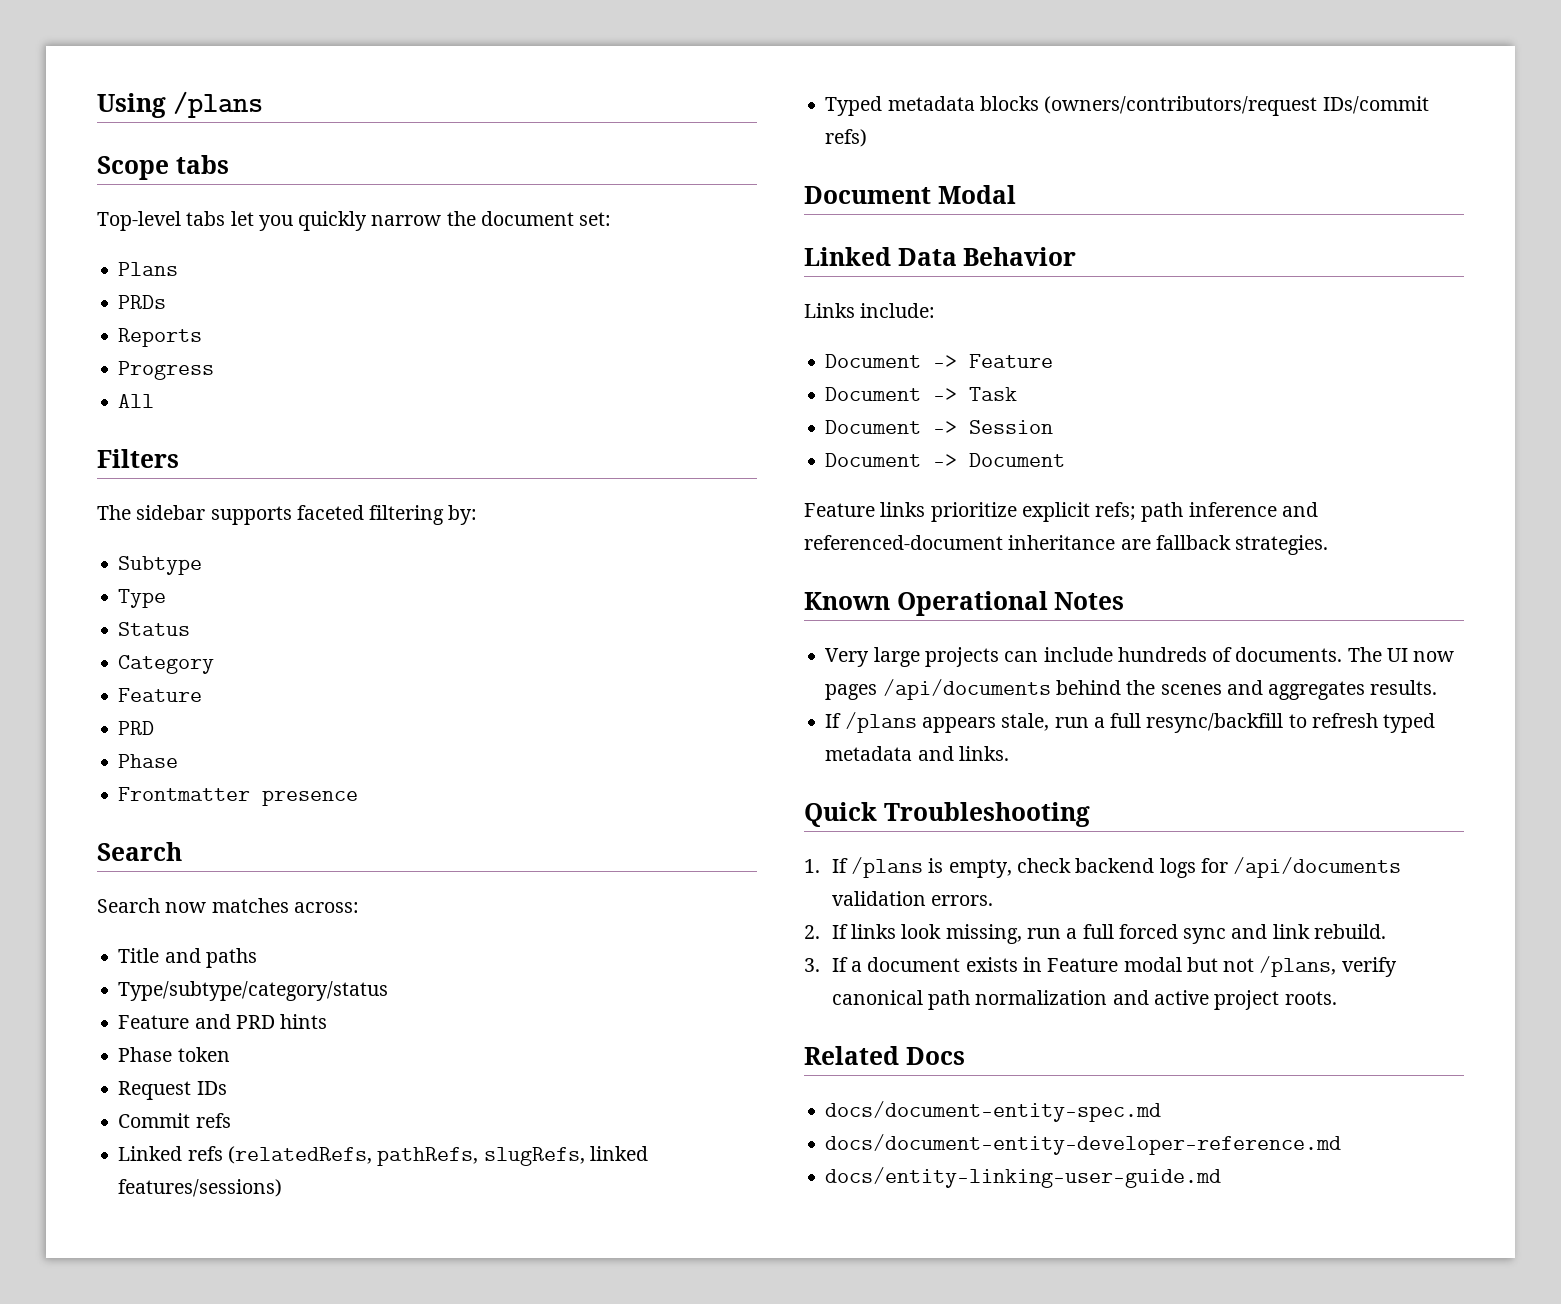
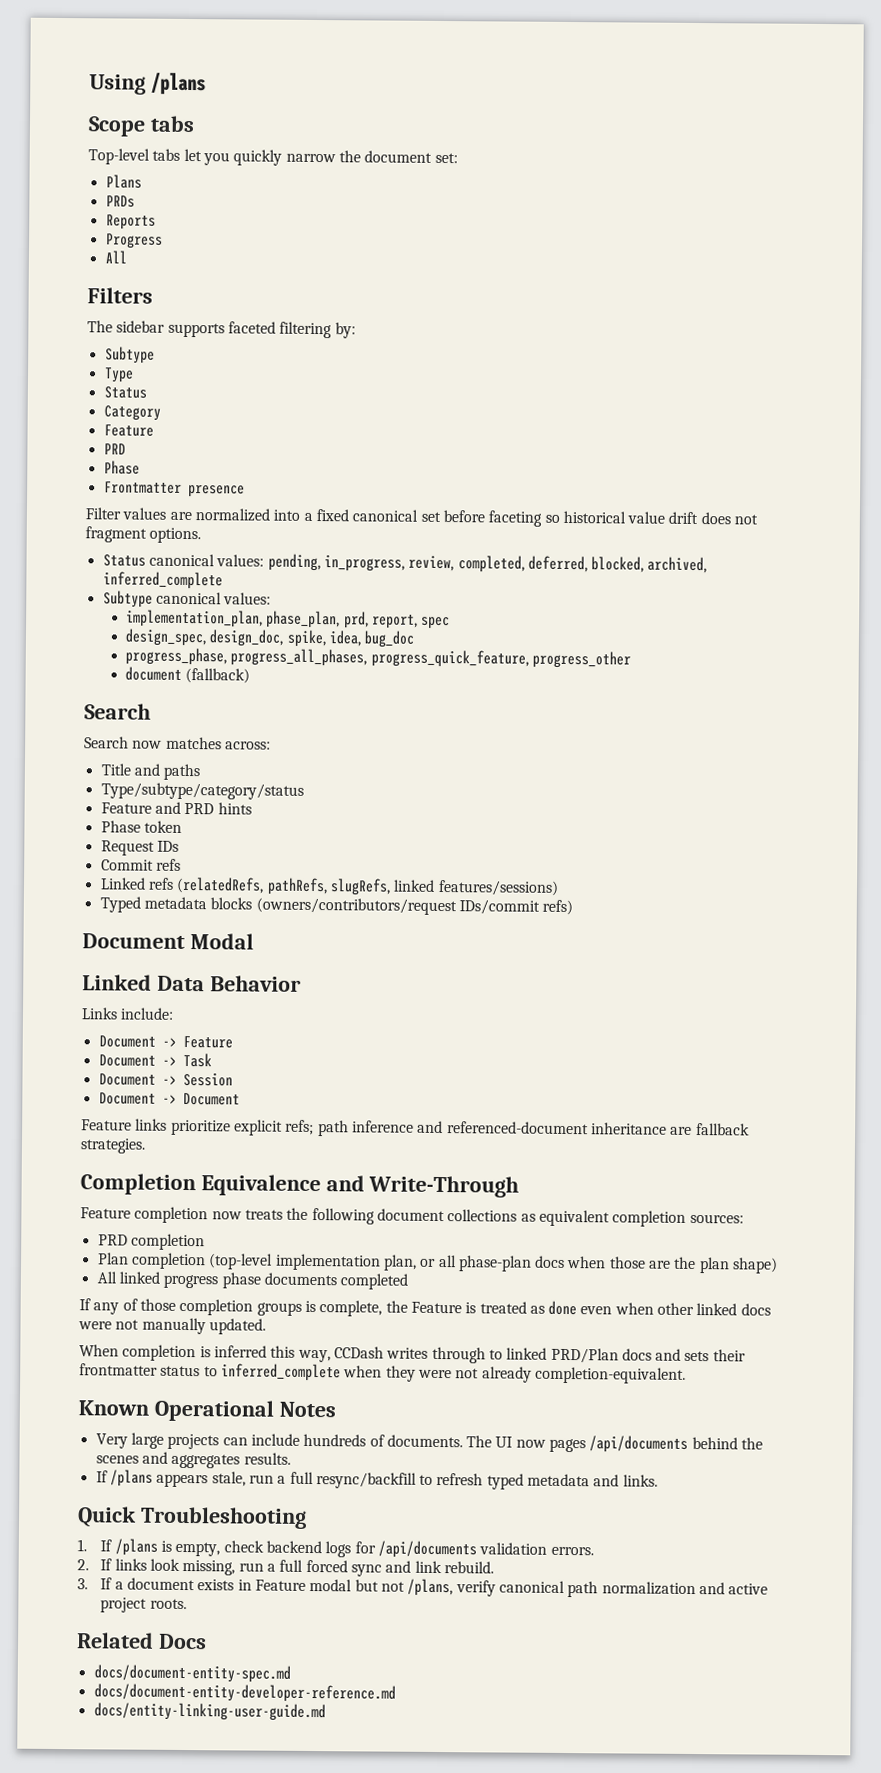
+ Filter values are normalized into a fixed canonical set before faceting so historical value drift does not fragment options.
+ Status canonical values: pending, in_progress, review, completed, deferred, blocked, archived, inferred_complete
+ Subtype canonical values:
+ implementation_plan, phase_plan, prd, report, spec
+ design_spec, design_doc, spike, idea, bug_doc
+ progress_phase, progress_all_phases, progress_quick_feature, progress_other
+ document (fallback)
+ Completion Equivalence and Write-Through
+ Feature completion now treats the following document collections as equivalent completion sources:
+ PRD completion
+ Plan completion (top-level implementation plan, or all phase-plan docs when those are the plan shape)
+ All linked progress phase documents completed
+ If any of those completion groups is complete, the Feature is treated as done even when other linked docs were not manually updated.
+ When completion is inferred this way, CCDash writes through to linked PRD/Plan docs and sets their frontmatter status to inferred_complete when they were not already completion-equivalent.

